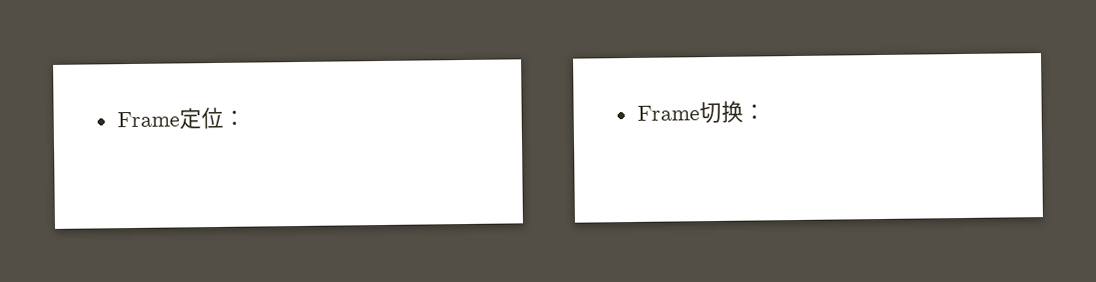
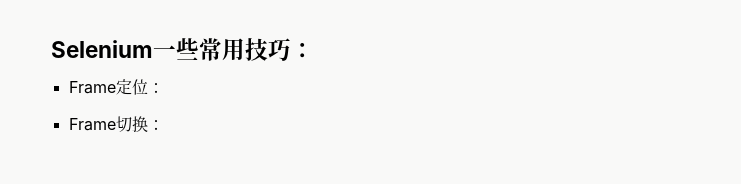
+ Selenium一些常用技巧：

